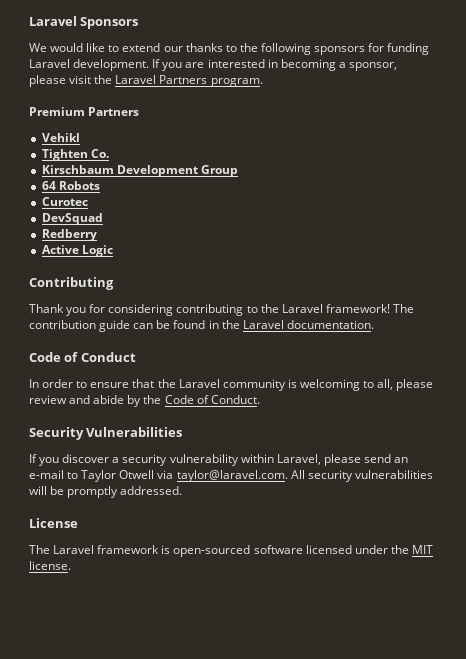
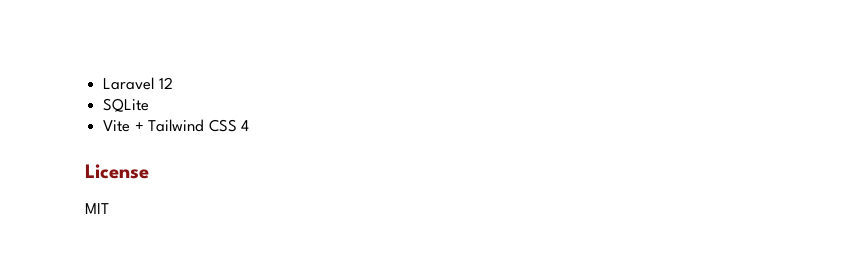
- Laravel Sponsors
- We would like to extend our thanks to the following sponsors for funding Laravel development. If you are interested in becoming a sponsor, please visit the Laravel Partners program.
- Premium Partners
- Vehikl
- Tighten Co.
- Kirschbaum Development Group
- 64 Robots
- Curotec
- DevSquad
- Redberry
- Active Logic
- Contributing
- Thank you for considering contributing to the Laravel framework! The contribution guide can be found in the Laravel documentation.
- Code of Conduct
- In order to ensure that the Laravel community is welcoming to all, please review and abide by the Code of Conduct.
- Security Vulnerabilities
- If you discover a security vulnerability within Laravel, please send an e-mail to Taylor Otwell via taylor@laravel.com. All security vulnerabilities will be promptly addressed.
+ Laravel 12
+ SQLite
+ Vite + Tailwind CSS 4
  License
- The Laravel framework is open-sourced software licensed under the MIT license.
+ MIT

